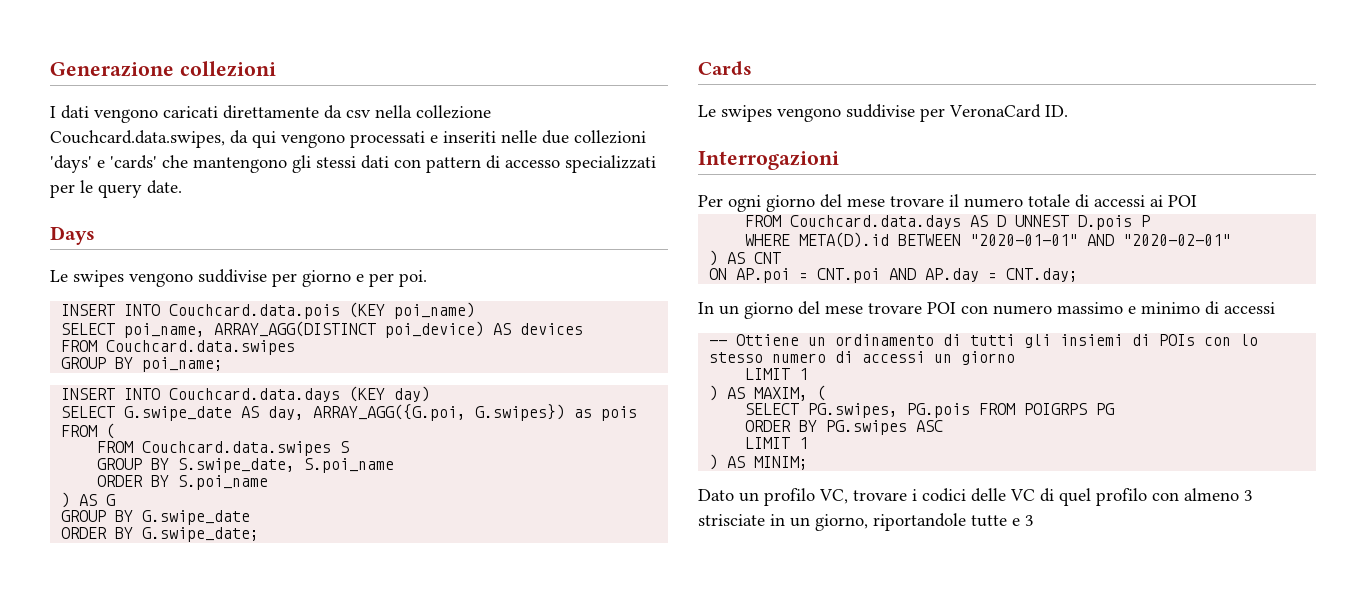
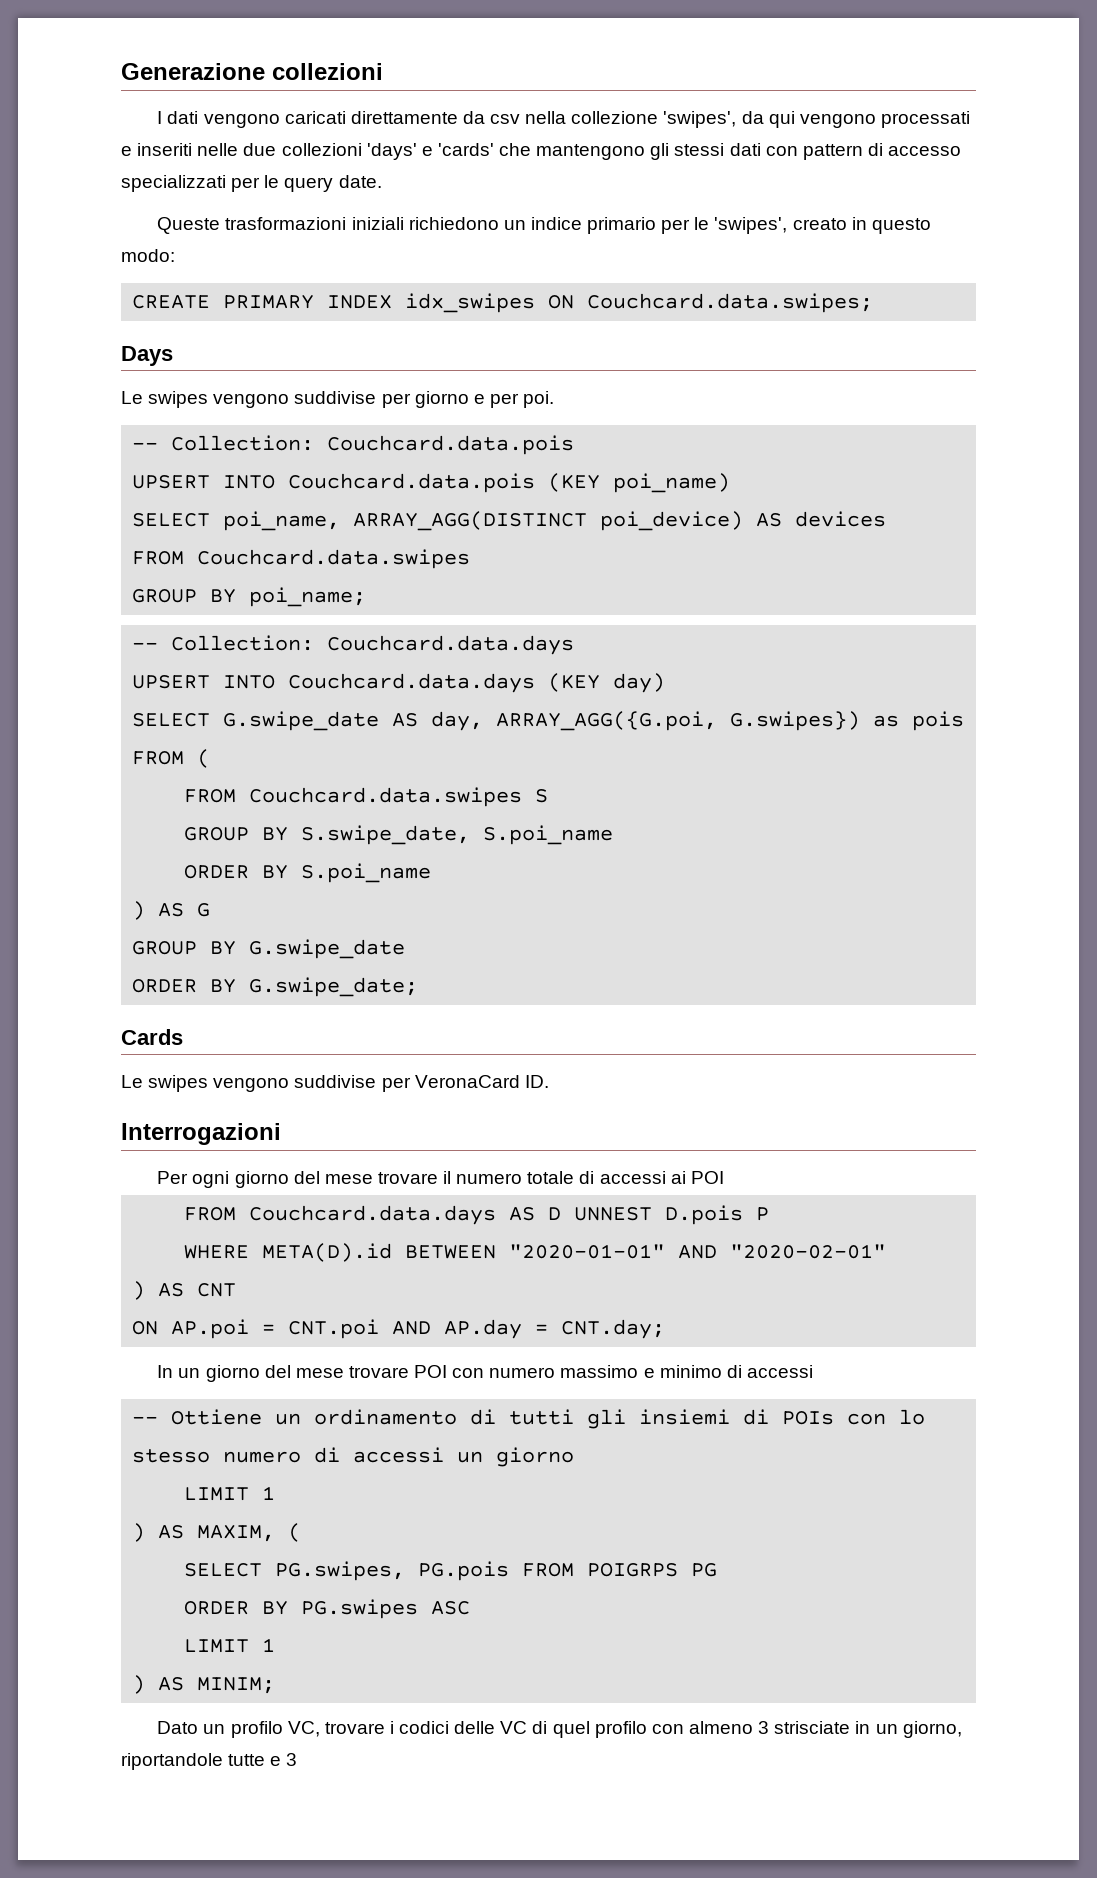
- I dati vengono caricati direttamente da csv nella collezione Couchcard.data.swipes, da qui vengono processati e inseriti nelle due collezioni 'days' e 'cards' che mantengono gli stessi dati con pattern di accesso specializzati per le query date.
+ I dati vengono caricati direttamente da csv nella collezione 'swipes', da qui vengono processati e inseriti nelle due collezioni 'days' e 'cards' che mantengono gli stessi dati con pattern di accesso specializzati per le query date.
+ Queste trasformazioni iniziali richiedono un indice primario per le 'swipes', creato in questo modo:
+ CREATE PRIMARY INDEX idx_swipes ON Couchcard.data.swipes;
- INSERT INTO Couchcard.data.pois (KEY poi_name)
+ -- Collection: Couchcard.data.pois
+ UPSERT INTO Couchcard.data.pois (KEY poi_name)
- INSERT INTO Couchcard.data.days (KEY day)
+ -- Collection: Couchcard.data.days
+ UPSERT INTO Couchcard.data.days (KEY day)

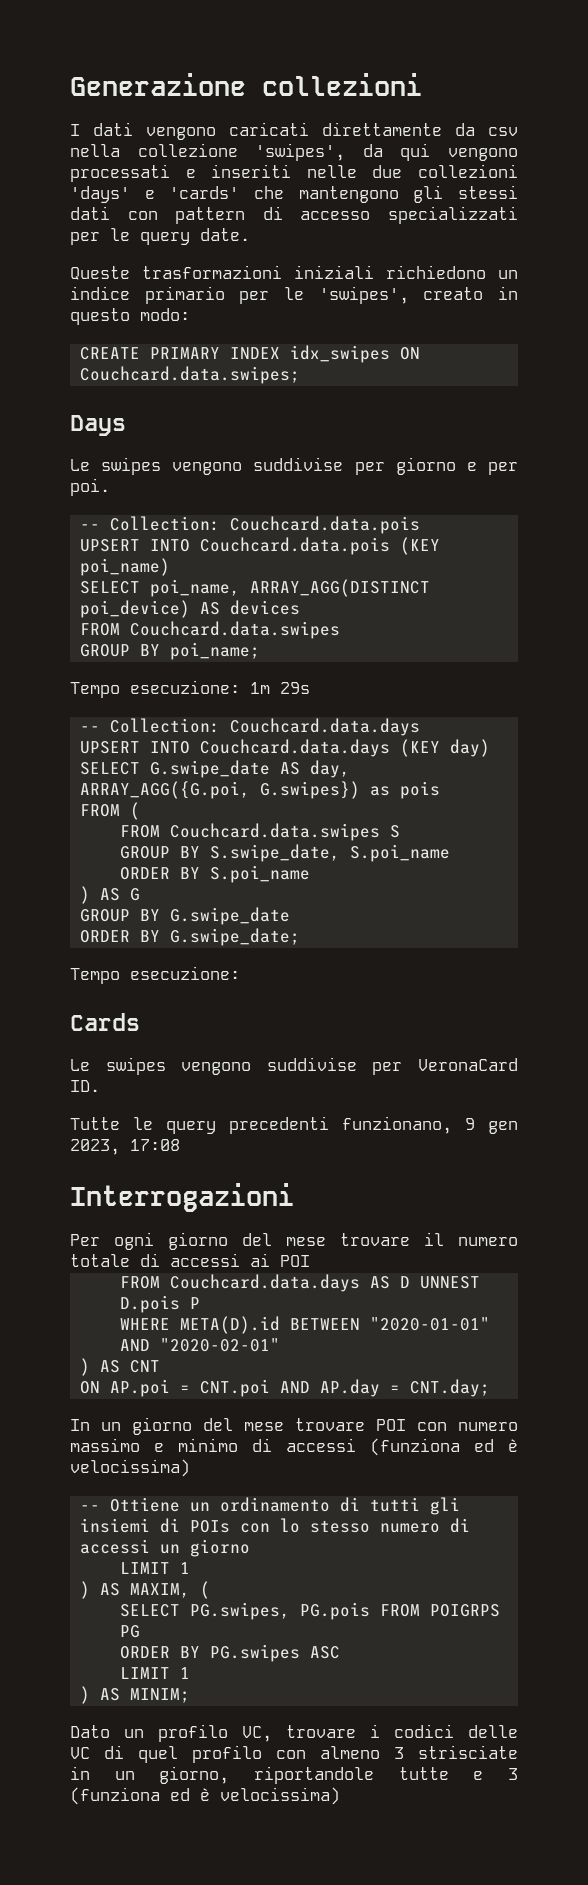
+ Tempo esecuzione: 1m 29s
  ORDER BY G.swipe_date;
+ Tempo esecuzione:
+ Tutte le query precedenti funzionano, 9 gen 2023, 17:08
- In un giorno del mese trovare POI con numero massimo e minimo di accessi
+ In un giorno del mese trovare POI con numero massimo e minimo di accessi (funziona ed è velocissima)
- Dato un profilo VC, trovare i codici delle VC di quel profilo con almeno 3 strisciate in un giorno, riportandole tutte e 3
+ Dato un profilo VC, trovare i codici delle VC di quel profilo con almeno 3 strisciate in un giorno, riportandole tutte e 3 (funziona ed è velocissima)

